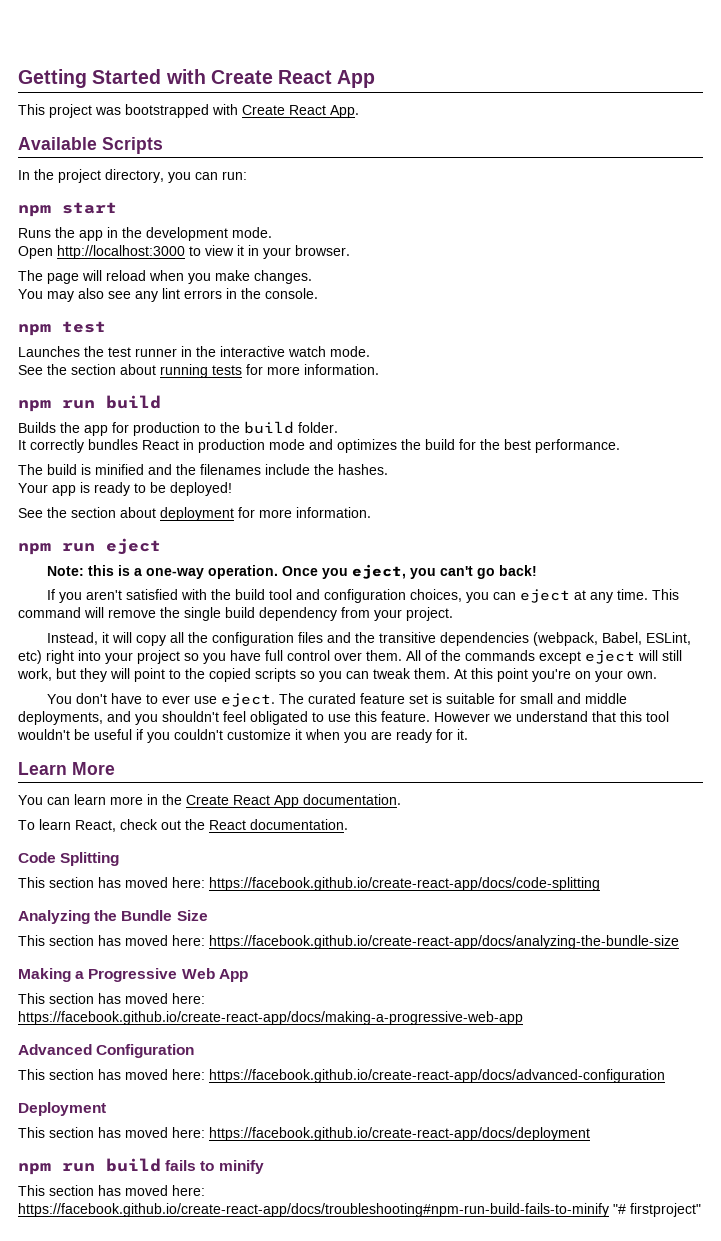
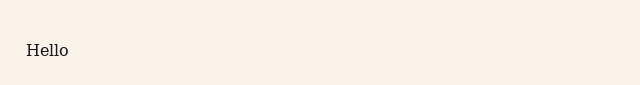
- Getting Started with Create React App
- This project was bootstrapped with Create React App.
- Available Scripts
- In the project directory, you can run:
- npm start
- Runs the app in the development mode.
- Open http://localhost:3000 to view it in your browser.
- The page will reload when you make changes.
- You may also see any lint errors in the console.
- npm test
- Launches the test runner in the interactive watch mode.
- See the section about running tests for more information.
- npm run build
- Builds the app for production to the build folder.
- It correctly bundles React in production mode and optimizes the build for the best performance.
- The build is minified and the filenames include the hashes.
- Your app is ready to be deployed!
- See the section about deployment for more information.
- npm run eject
- Note: this is a one-way operation. Once you eject, you can't go back!
- If you aren't satisfied with the build tool and configuration choices, you can eject at any time. This command will remove the single build dependency from your project.
- Instead, it will copy all the configuration files and the transitive dependencies (webpack, Babel, ESLint, etc) right into your project so you have full control over them. All of the commands except eject will still work, but they will point to the copied scripts so you can tweak them. At this point you're on your own.
- You don't have to ever use eject. The curated feature set is suitable for small and middle deployments, and you shouldn't feel obligated to use this feature. However we understand that this tool wouldn't be useful if you couldn't customize it when you are ready for it.
- Learn More
- You can learn more in the Create React App documentation.
- To learn React, check out the React documentation.
- Code Splitting
- This section has moved here: https://facebook.github.io/create-react-app/docs/code-splitting
- Analyzing the Bundle Size
- This section has moved here: https://facebook.github.io/create-react-app/docs/analyzing-the-bundle-size
- Making a Progressive Web App
- This section has moved here: https://facebook.github.io/create-react-app/docs/making-a-progressive-web-app
- Advanced Configuration
- This section has moved here: https://facebook.github.io/create-react-app/docs/advanced-configuration
- Deployment
- This section has moved here: https://facebook.github.io/create-react-app/docs/deployment
- npm run build fails to minify
- This section has moved here: https://facebook.github.io/create-react-app/docs/troubleshooting#npm-run-build-fails-to-minify "# firstproject"
+ Hello

